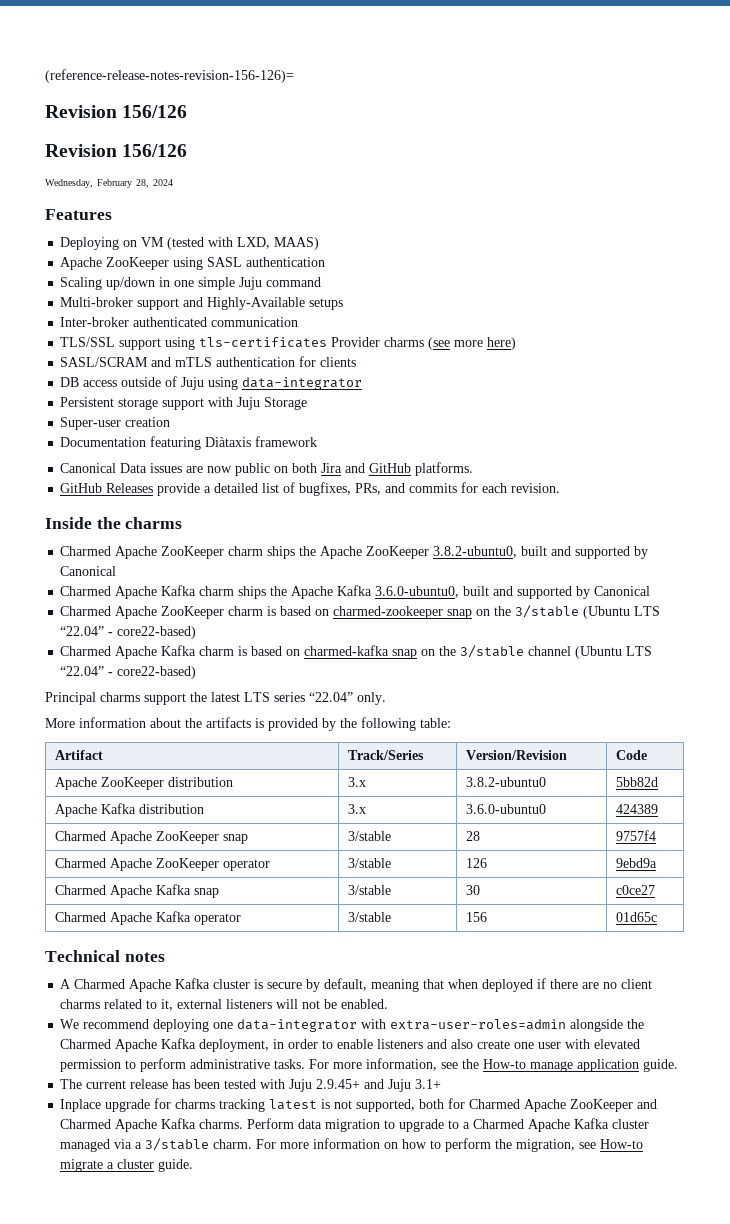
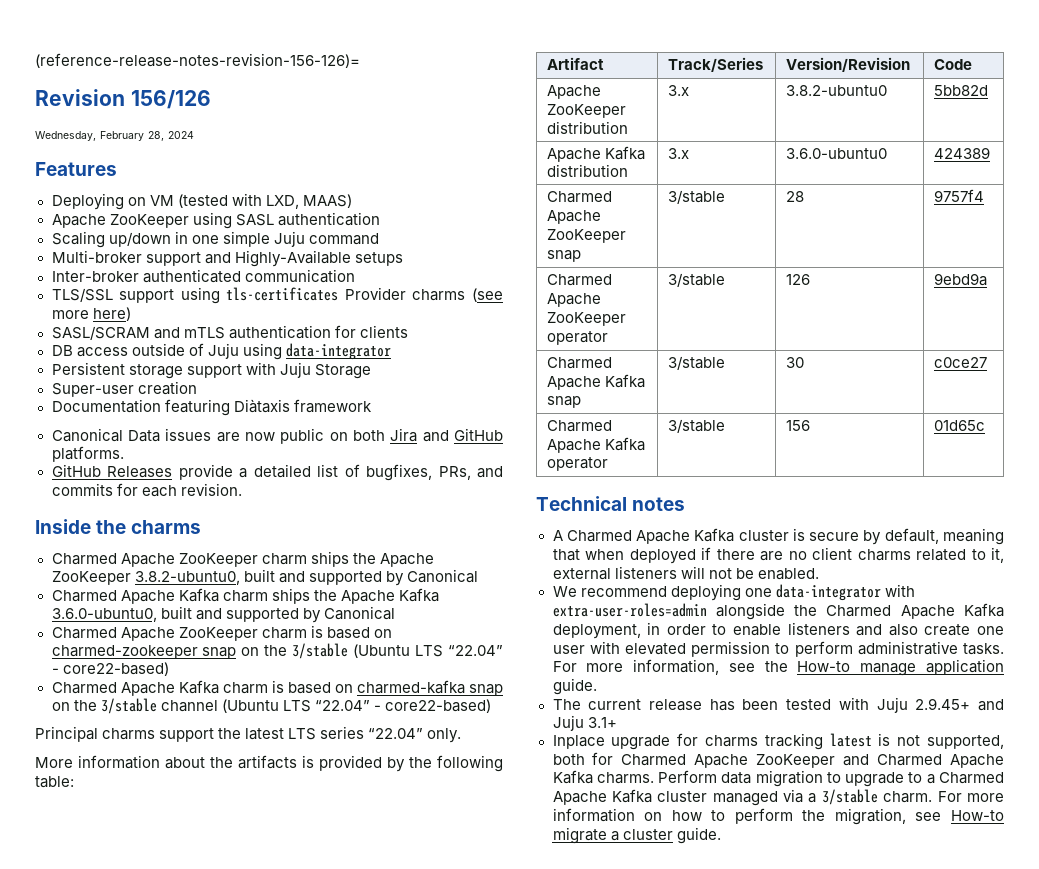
  (reference-release-notes-revision-156-126)=
- Revision 156/126

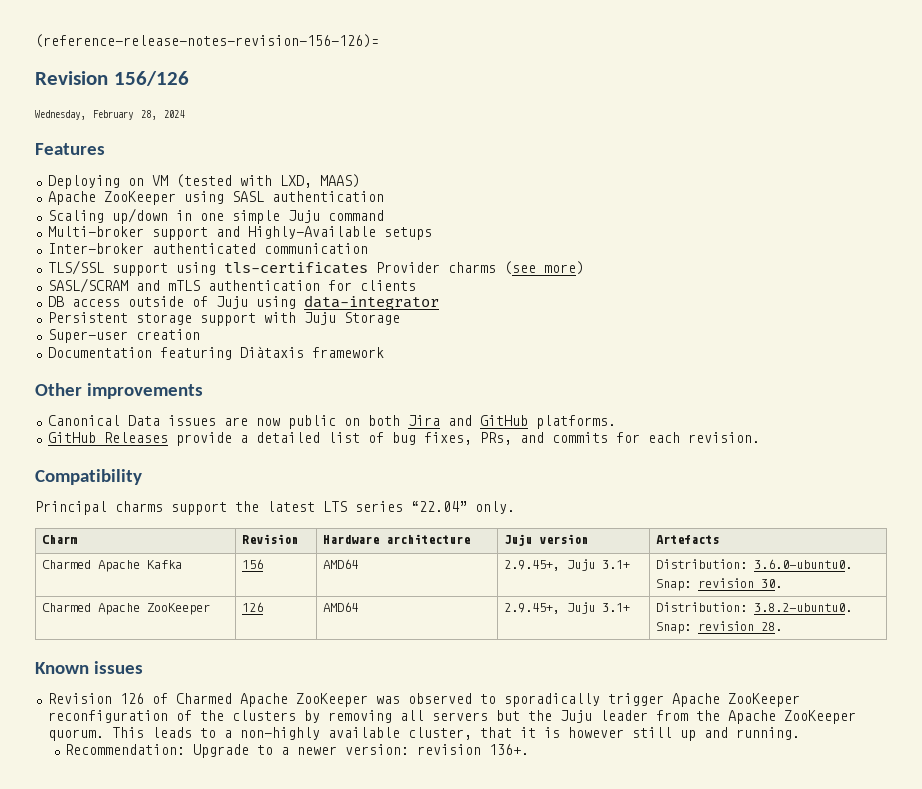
- TLS/SSL support using tls-certificates Provider charms (see more here)
+ TLS/SSL support using tls-certificates Provider charms (see more)
+ Other improvements
- GitHub Releases provide a detailed list of bugfixes, PRs, and commits for each revision.
+ GitHub Releases provide a detailed list of bug fixes, PRs, and commits for each revision.
- Inside the charms
- Charmed Apache ZooKeeper charm ships the Apache ZooKeeper 3.8.2-ubuntu0, built and supported by Canonical
- Charmed Apache Kafka charm ships the Apache Kafka 3.6.0-ubuntu0, built and supported by Canonical
- Charmed Apache ZooKeeper charm is based on charmed-zookeeper snap on the 3/stable (Ubuntu LTS “22.04” - core22-based)
- Charmed Apache Kafka charm is based on charmed-kafka snap on the 3/stable channel (Ubuntu LTS “22.04” - core22-based)
+ Compatibility
- More information about the artifacts is provided by the following table:
- Artifact | Track/Series | Version/Revision | Code
- Apache ZooKeeper distribution | 3.x | 3.8.2-ubuntu0 | 5bb82d
- Apache Kafka distribution | 3.x | 3.6.0-ubuntu0 | 424389
- Charmed Apache ZooKeeper snap | 3/stable | 28 | 9757f4
- Charmed Apache ZooKeeper operator | 3/stable | 126 | 9ebd9a
- Charmed Apache Kafka snap | 3/stable | 30 | c0ce27
- Charmed Apache Kafka operator | 3/stable | 156 | 01d65c
- Technical notes
- A Charmed Apache Kafka cluster is secure by default, meaning that when deployed if there are no client charms related to it, external listeners will not be enabled.
- We recommend deploying one data-integrator with extra-user-roles=admin alongside the Charmed Apache Kafka deployment, in order to enable listeners and also create one user with elevated permission to perform administrative tasks. For more information, see the How-to manage application guide.
- The current release has been tested with Juju 2.9.45+ and Juju 3.1+
- Inplace upgrade for charms tracking latest is not supported, both for Charmed Apache ZooKeeper and Charmed Apache Kafka charms. Perform data migration to upgrade to a Charmed Apache Kafka cluster managed via a 3/stable charm. For more information on how to perform the migration, see How-to migrate a cluster guide.
+ Charm | Revision | Hardware architecture | Juju version | Artefacts
+ Charmed Apache Kafka | 156 | AMD64 | 2.9.45+, Juju 3.1+ | Distribution: 3.6.0-ubuntu0.
+ Snap: revision 30.
+ Charmed Apache ZooKeeper | 126 | AMD64 | 2.9.45+, Juju 3.1+ | Distribution: 3.8.2-ubuntu0.
+ Snap: revision 28.
+ Known issues
+ Revision 126 of Charmed Apache ZooKeeper was observed to sporadically trigger Apache ZooKeeper reconfiguration of the clusters by removing all servers but the Juju leader from the Apache ZooKeeper quorum. This leads to a non-highly available cluster, that it is however still up and running.
+ Recommendation: Upgrade to a newer version: revision 136+.

